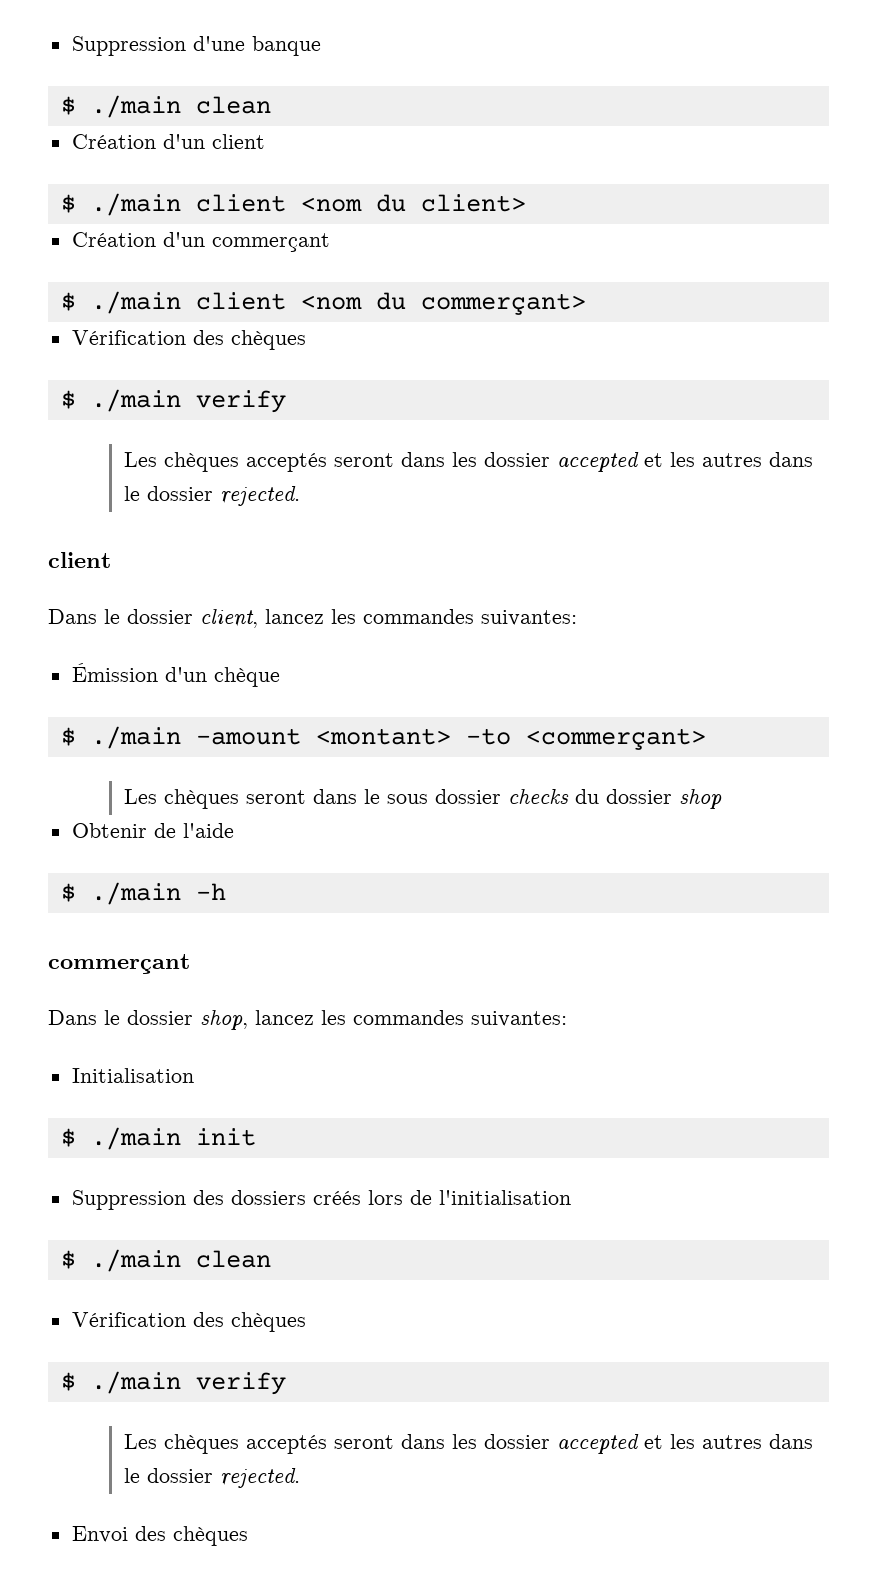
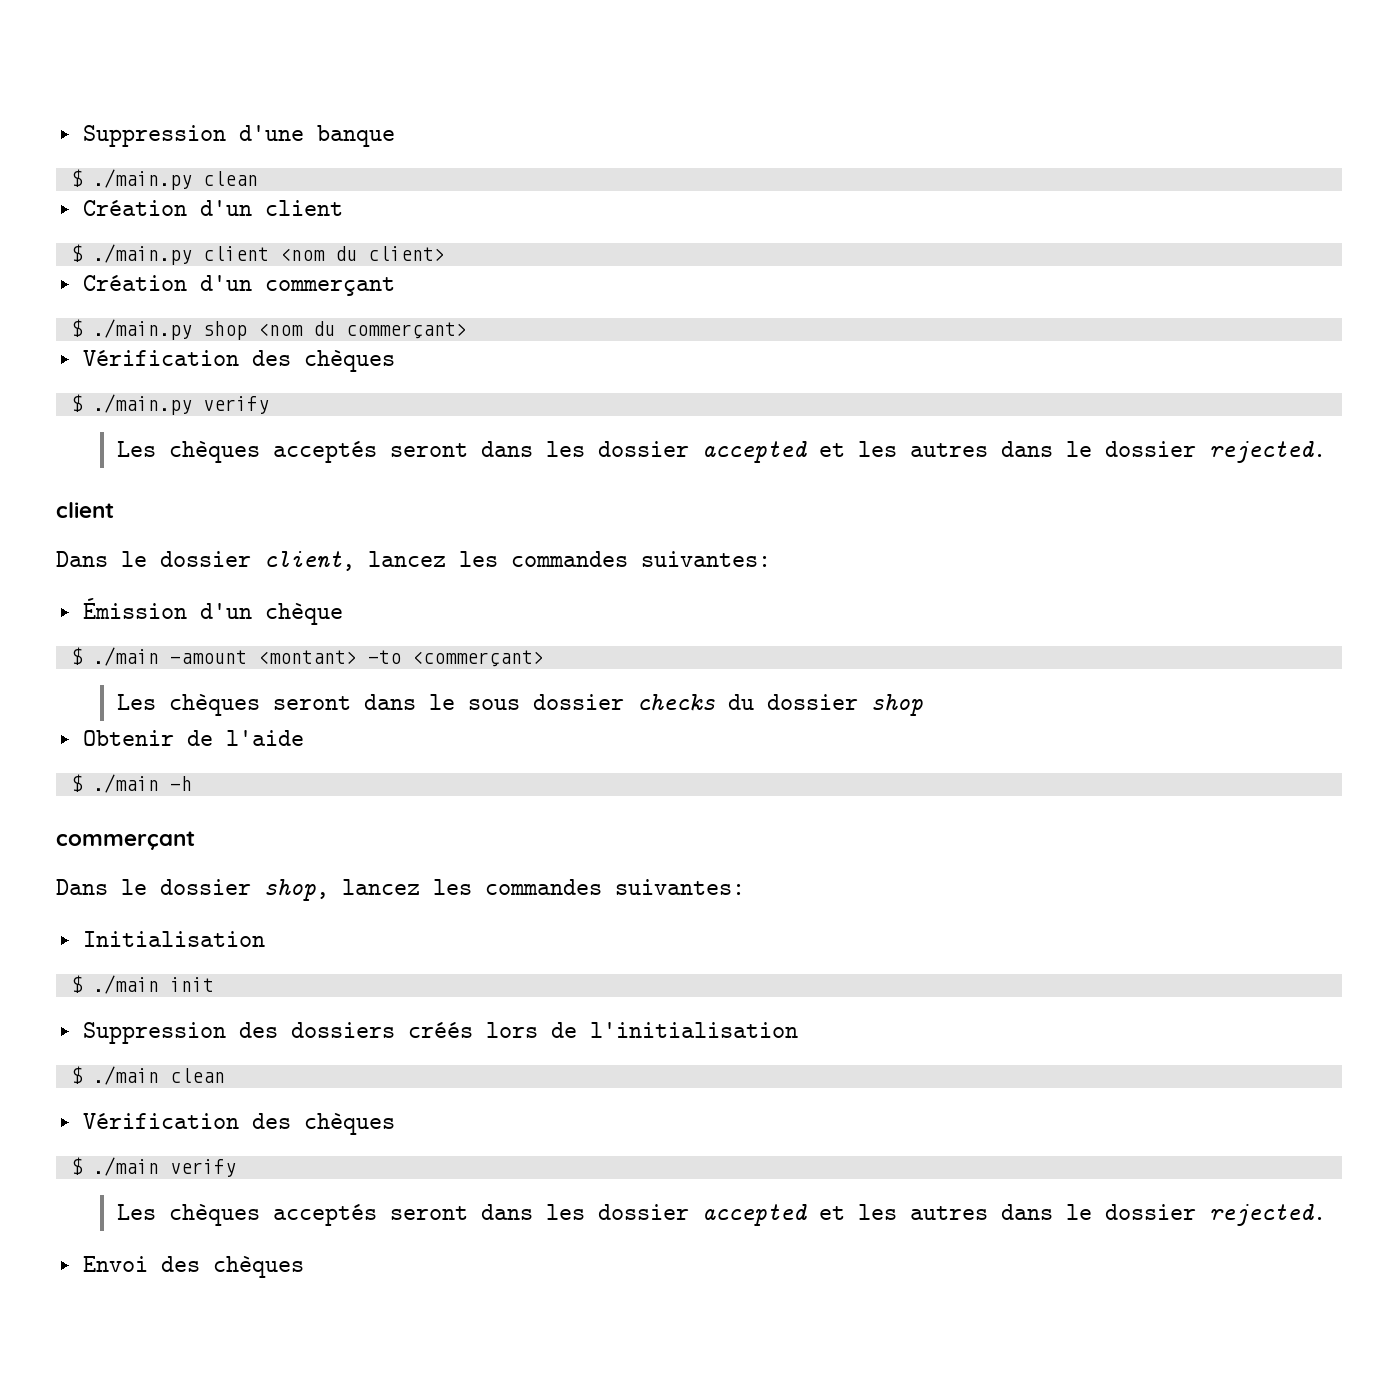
  Suppression d'une banque
- $ ./main clean
+ $ ./main.py clean
- $ ./main client <nom du client>
+ $ ./main.py client <nom du client>
- $ ./main client <nom du commerçant>
+ $ ./main.py shop <nom du commerçant>
  Vérification des chèques
- $ ./main verify
+ $ ./main.py verify

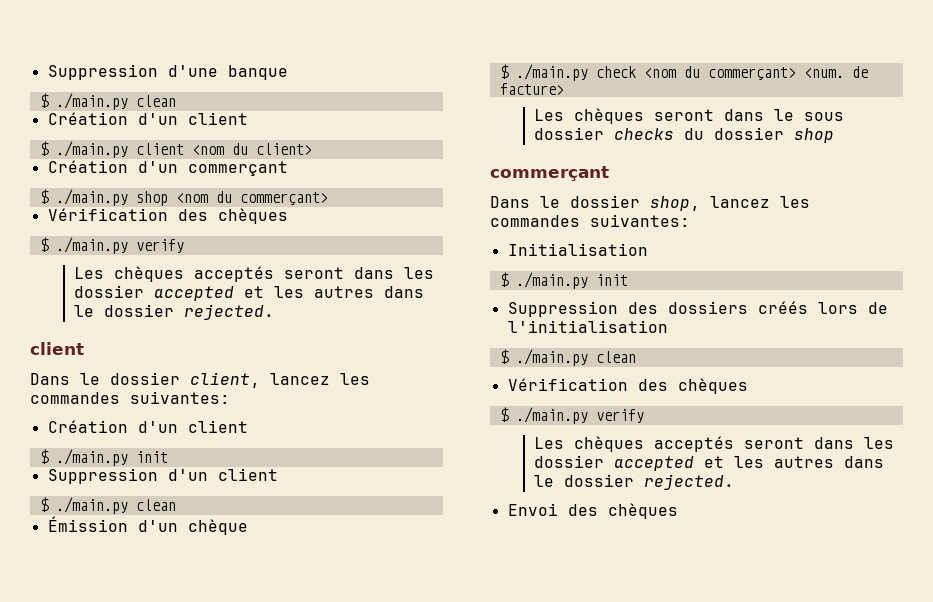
  Dans le dossier client, lancez les commandes suivantes:
+ Création d'un client
+ $ ./main.py init
+ Suppression d'un client
+ $ ./main.py clean
  Émission d'un chèque
- $ ./main -amount <montant> -to <commerçant>
+ $ ./main.py check <nom du commerçant> <num. de facture>
- Obtenir de l'aide
- $ ./main -h
  Initialisation
- $ ./main init
+ $ ./main.py init
  Suppression des dossiers créés lors de l'initialisation
- $ ./main clean
+ $ ./main.py clean
  Vérification des chèques
- $ ./main verify
+ $ ./main.py verify

